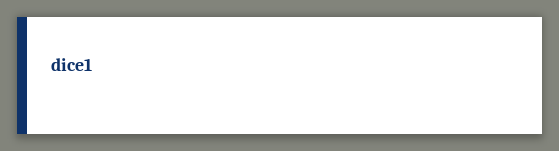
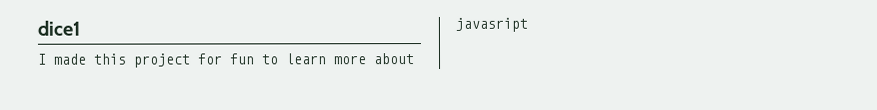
+ I made this project for fun to learn more about javasript

